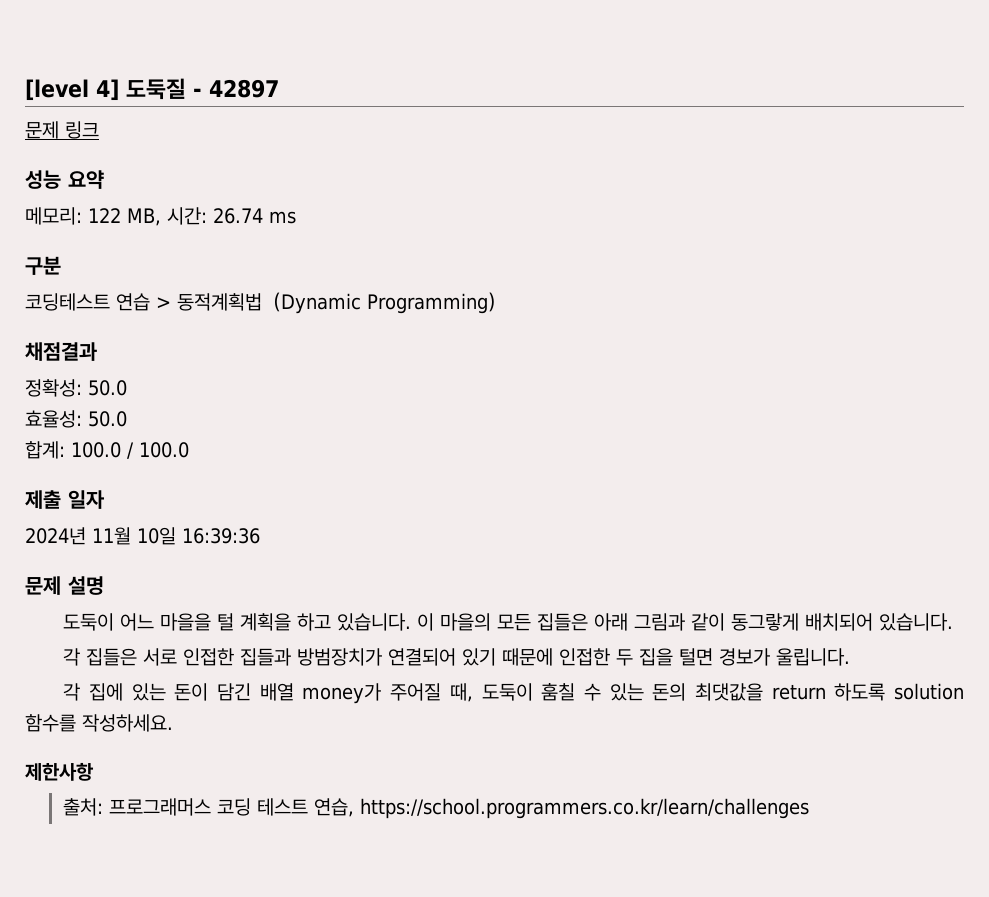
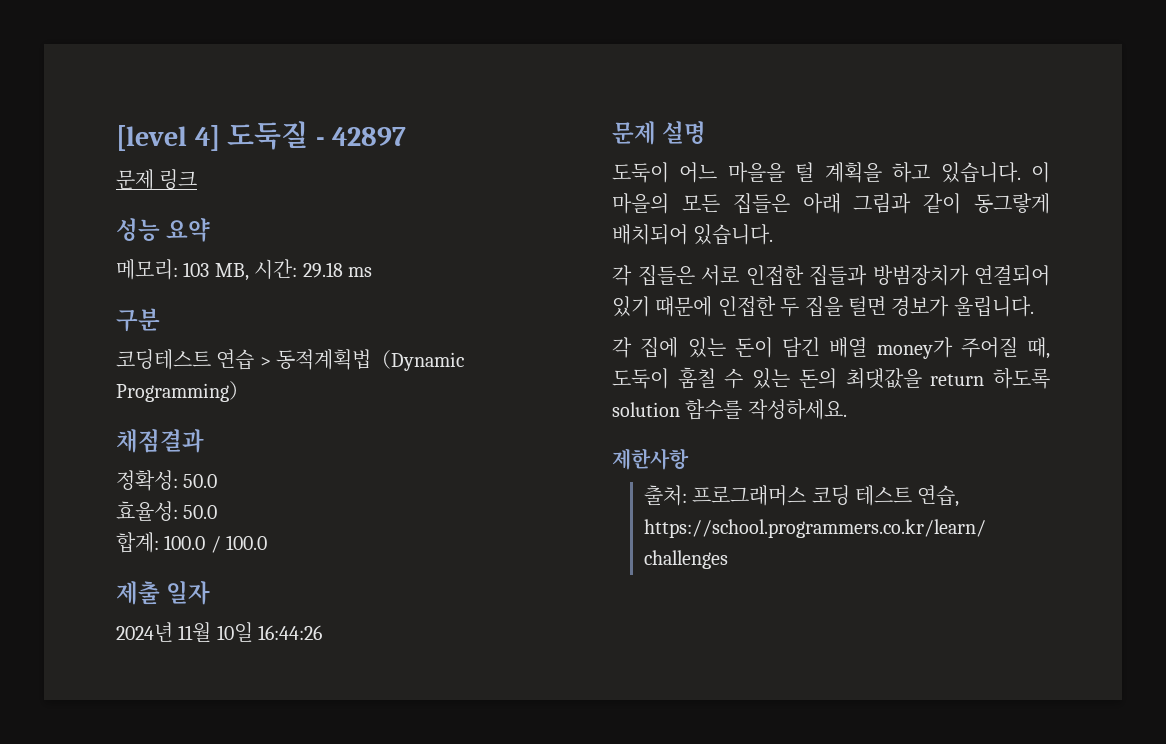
- 메모리: 122 MB, 시간: 26.74 ms
+ 메모리: 103 MB, 시간: 29.18 ms
- 2024년 11월 10일 16:39:36
+ 2024년 11월 10일 16:44:26

